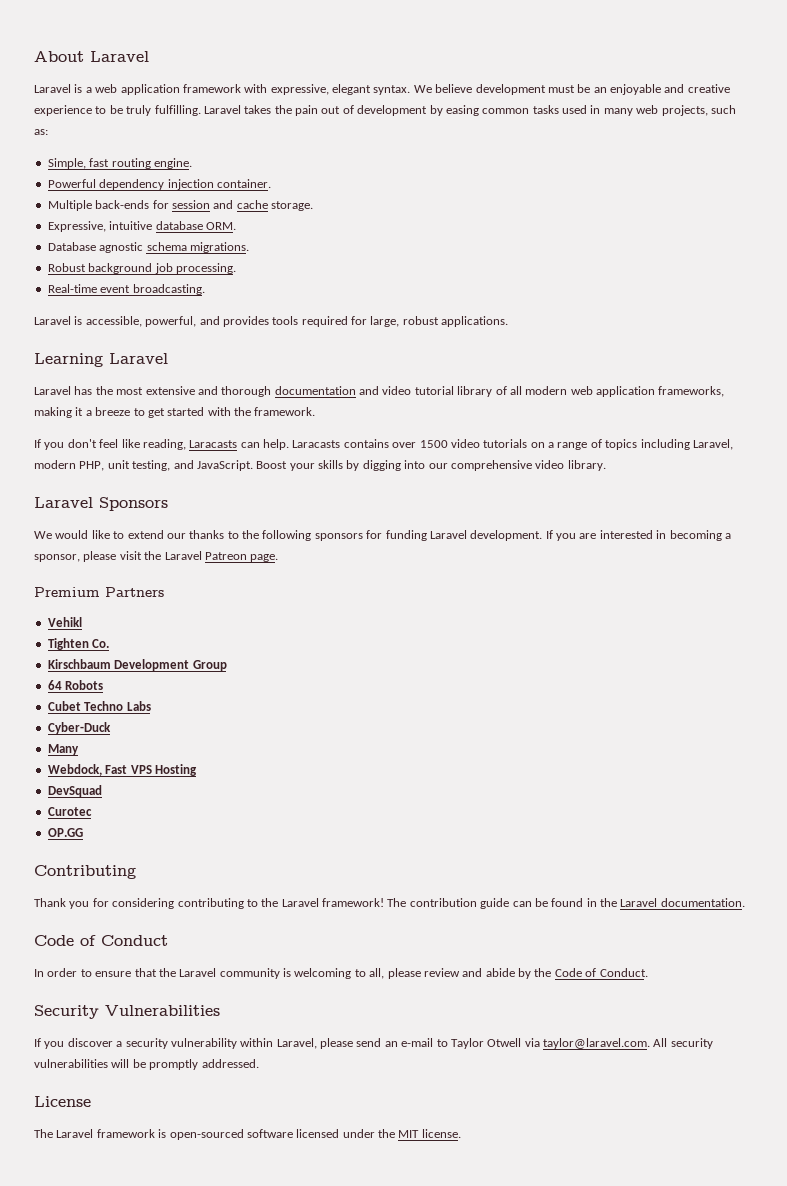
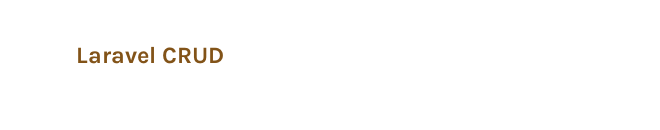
- About Laravel
- Laravel is a web application framework with expressive, elegant syntax. We believe development must be an enjoyable and creative experience to be truly fulfilling. Laravel takes the pain out of development by easing common tasks used in many web projects, such as:
- Simple, fast routing engine.
- Powerful dependency injection container.
- Multiple back-ends for session and cache storage.
- Expressive, intuitive database ORM.
- Database agnostic schema migrations.
- Robust background job processing.
- Real-time event broadcasting.
- Laravel is accessible, powerful, and provides tools required for large, robust applications.
- Learning Laravel
- Laravel has the most extensive and thorough documentation and video tutorial library of all modern web application frameworks, making it a breeze to get started with the framework.
- If you don't feel like reading, Laracasts can help. Laracasts contains over 1500 video tutorials on a range of topics including Laravel, modern PHP, unit testing, and JavaScript. Boost your skills by digging into our comprehensive video library.
- Laravel Sponsors
- We would like to extend our thanks to the following sponsors for funding Laravel development. If you are interested in becoming a sponsor, please visit the Laravel Patreon page.
- Premium Partners
- Vehikl
- Tighten Co.
- Kirschbaum Development Group
- 64 Robots
- Cubet Techno Labs
- Cyber-Duck
- Many
- Webdock, Fast VPS Hosting
- DevSquad
- Curotec
- OP.GG
- Contributing
- Thank you for considering contributing to the Laravel framework! The contribution guide can be found in the Laravel documentation.
- Code of Conduct
- In order to ensure that the Laravel community is welcoming to all, please review and abide by the Code of Conduct.
- Security Vulnerabilities
- If you discover a security vulnerability within Laravel, please send an e-mail to Taylor Otwell via taylor@laravel.com. All security vulnerabilities will be promptly addressed.
- License
- The Laravel framework is open-sourced software licensed under the MIT license.
+ Laravel CRUD

